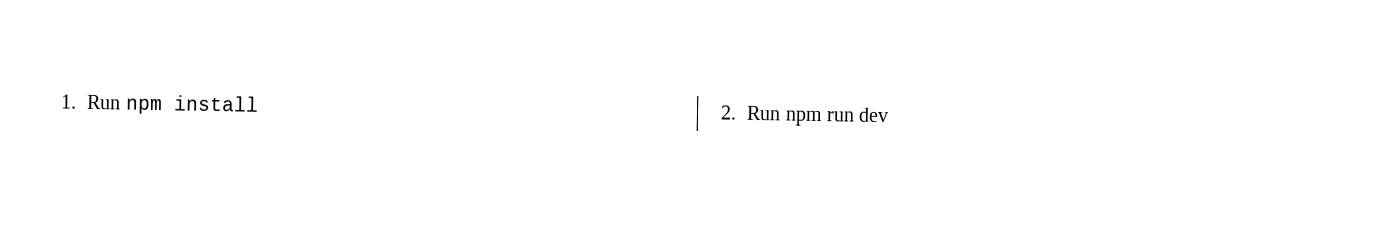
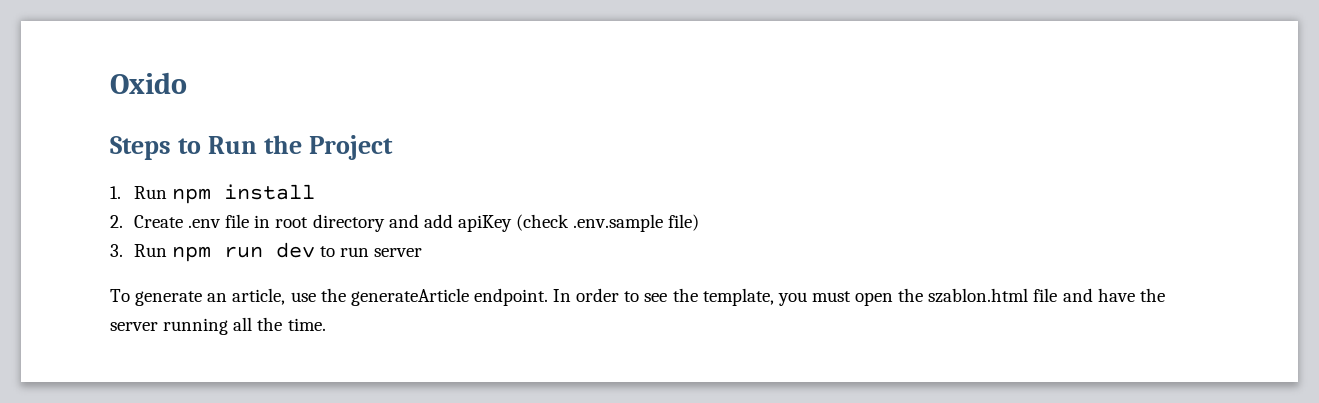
+ Oxido
+ Steps to Run the Project
- 2. Run npm run dev
+ 2. Create .env file in root directory and add apiKey (check .env.sample file)
+ 3. Run npm run dev to run server
+ To generate an article, use the generateArticle endpoint. In order to see the template, you must open the szablon.html file and have the server running all the time.

